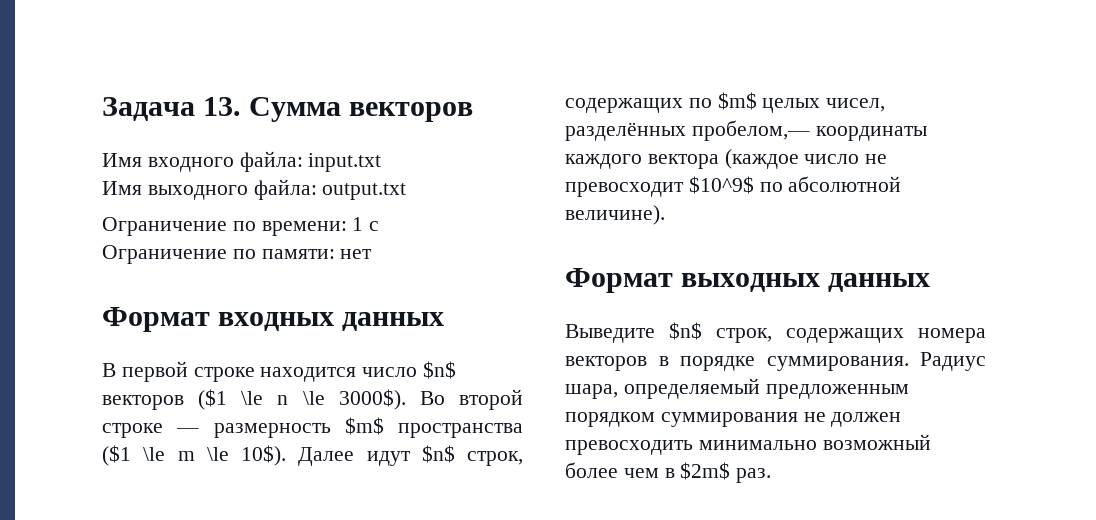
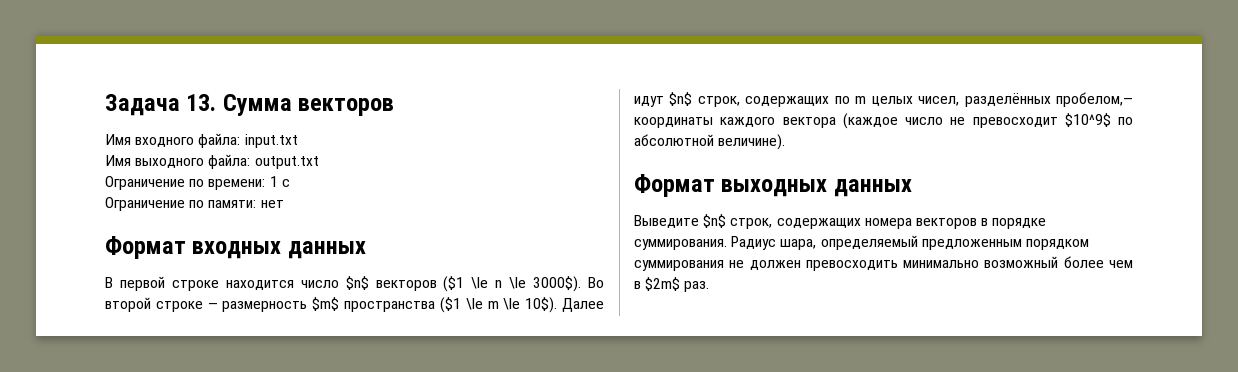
- Далее идут $n$ строк, содержащих по $m$ целых чисел, разделённых пробелом,— координаты каждого вектора (каждое число не превосходит $10^9$ по абсолютной величине).
+ Далее идут $n$ строк, содержащих по m целых чисел, разделённых пробелом,— координаты каждого вектора (каждое число не превосходит $10^9$ по абсолютной величине).

